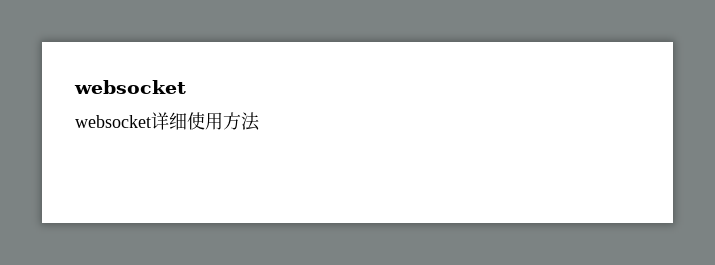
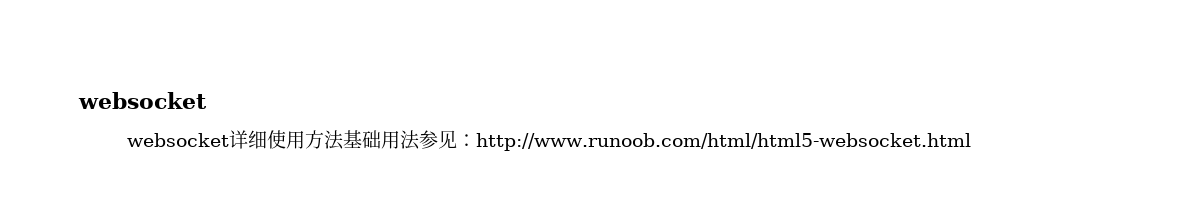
- websocket详细使用方法
+ websocket详细使用方法基础用法参见：http://www.runoob.com/html/html5-websocket.html

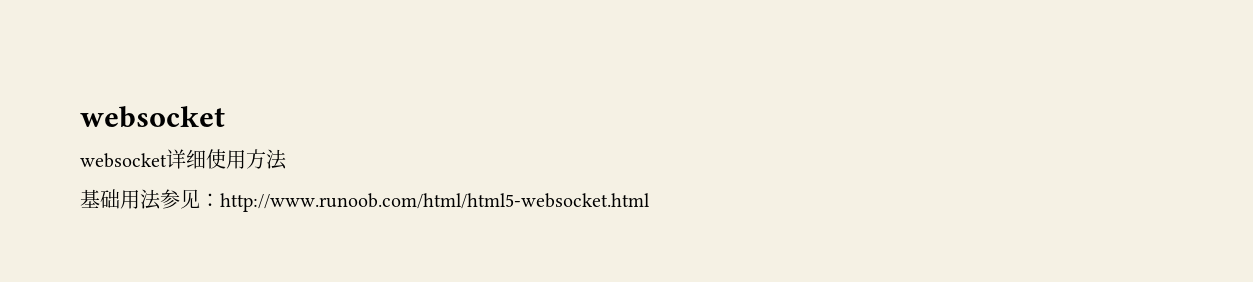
- websocket详细使用方法基础用法参见：http://www.runoob.com/html/html5-websocket.html
+ websocket详细使用方法
+ 基础用法参见：http://www.runoob.com/html/html5-websocket.html

